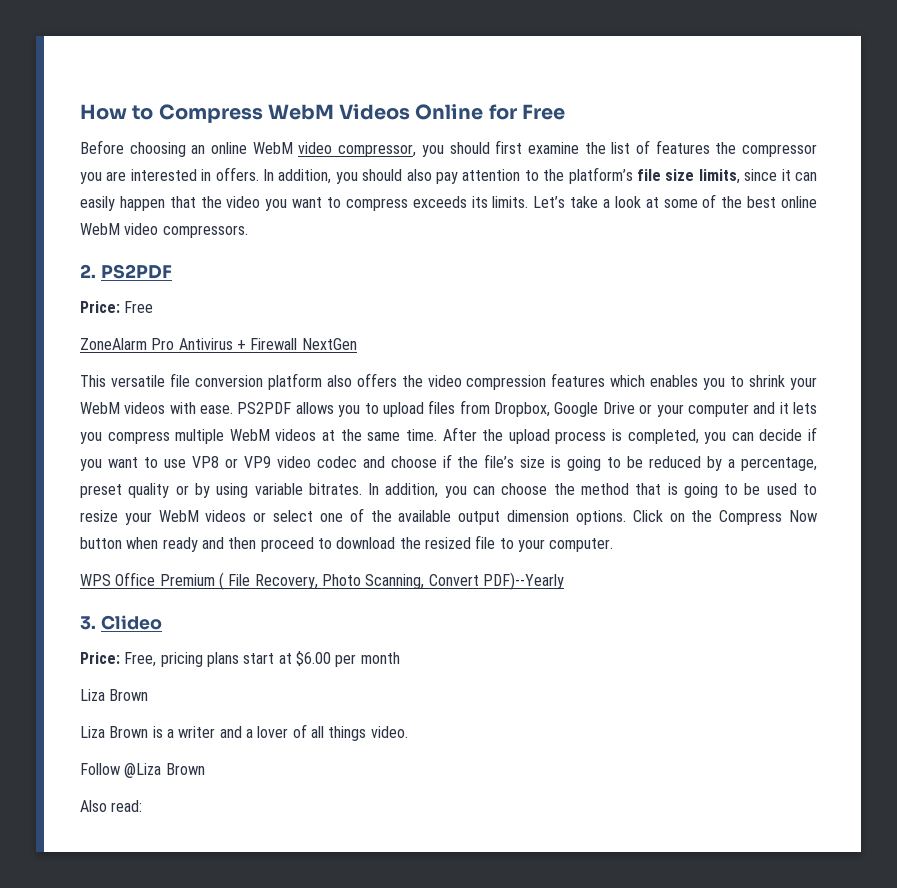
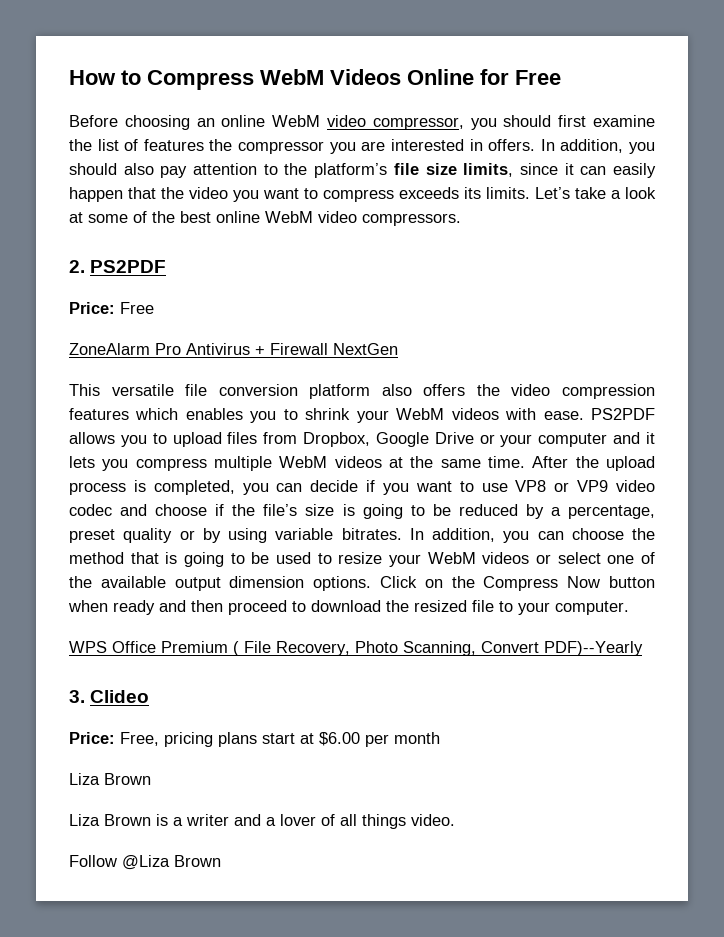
- Also read:

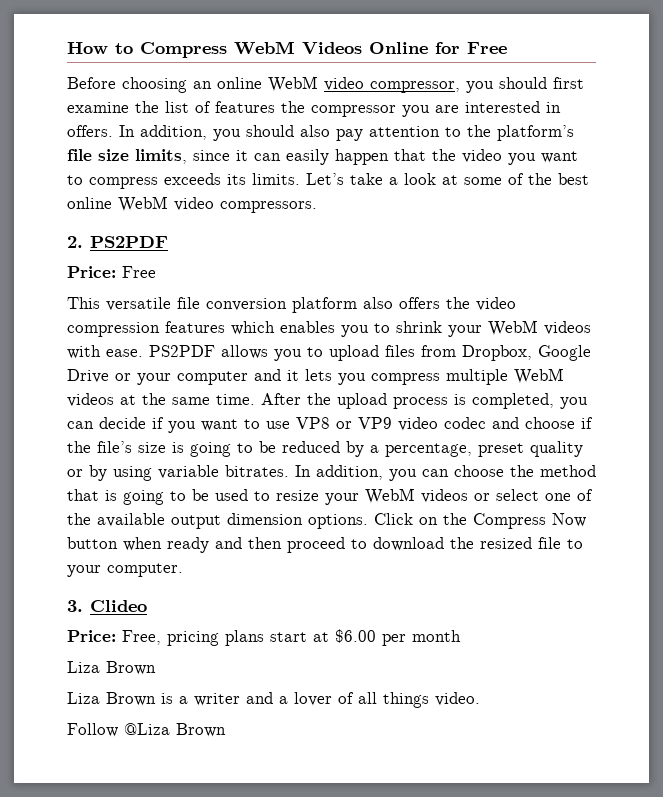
- ZoneAlarm Pro Antivirus + Firewall NextGen
- WPS Office Premium ( File Recovery, Photo Scanning, Convert PDF)--Yearly

